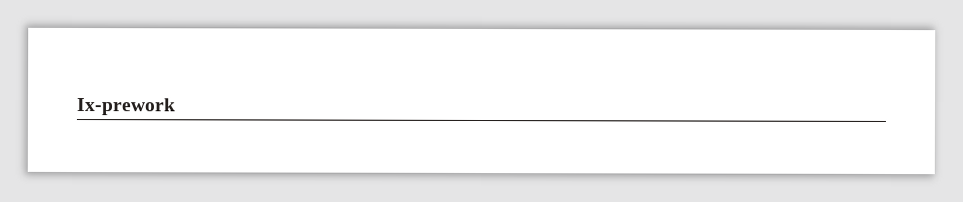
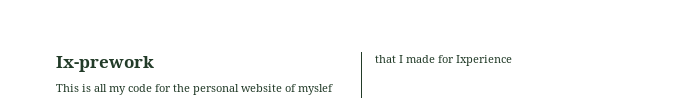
+ This is all my code for the personal website of myslef that I made for Ixperience

